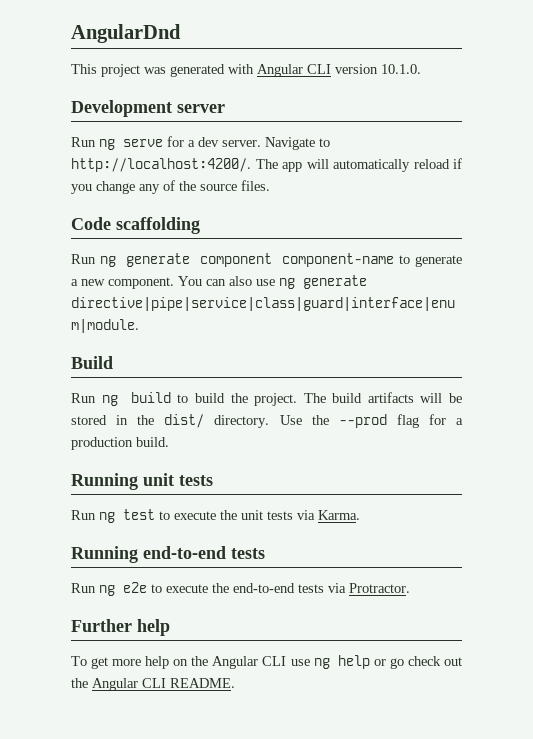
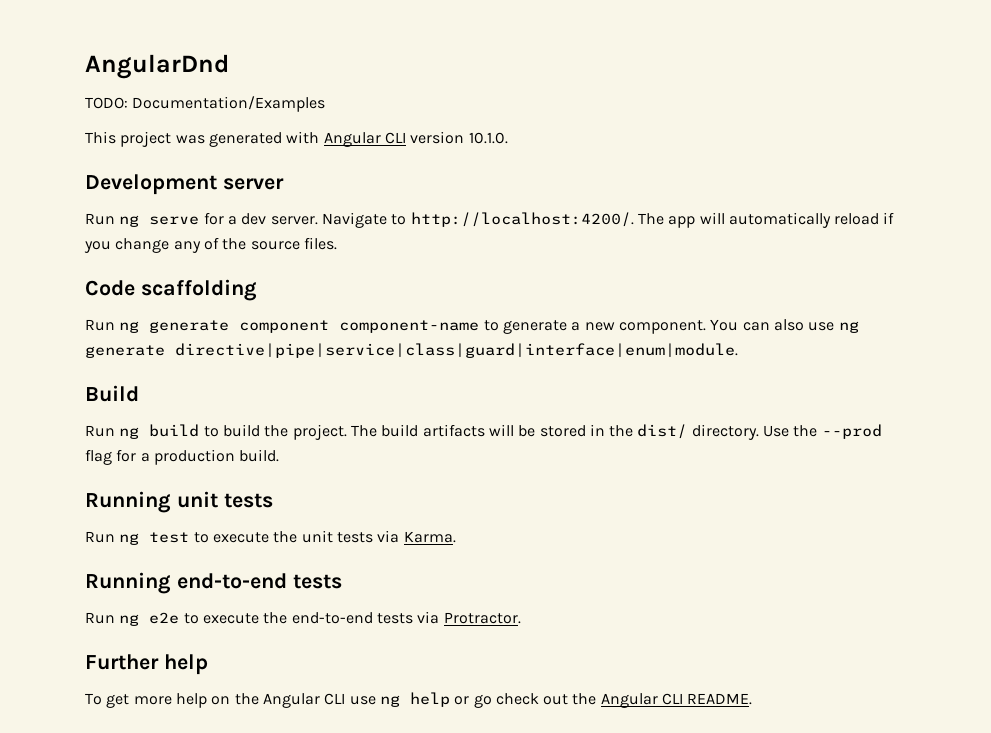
+ TODO: Documentation/Examples

